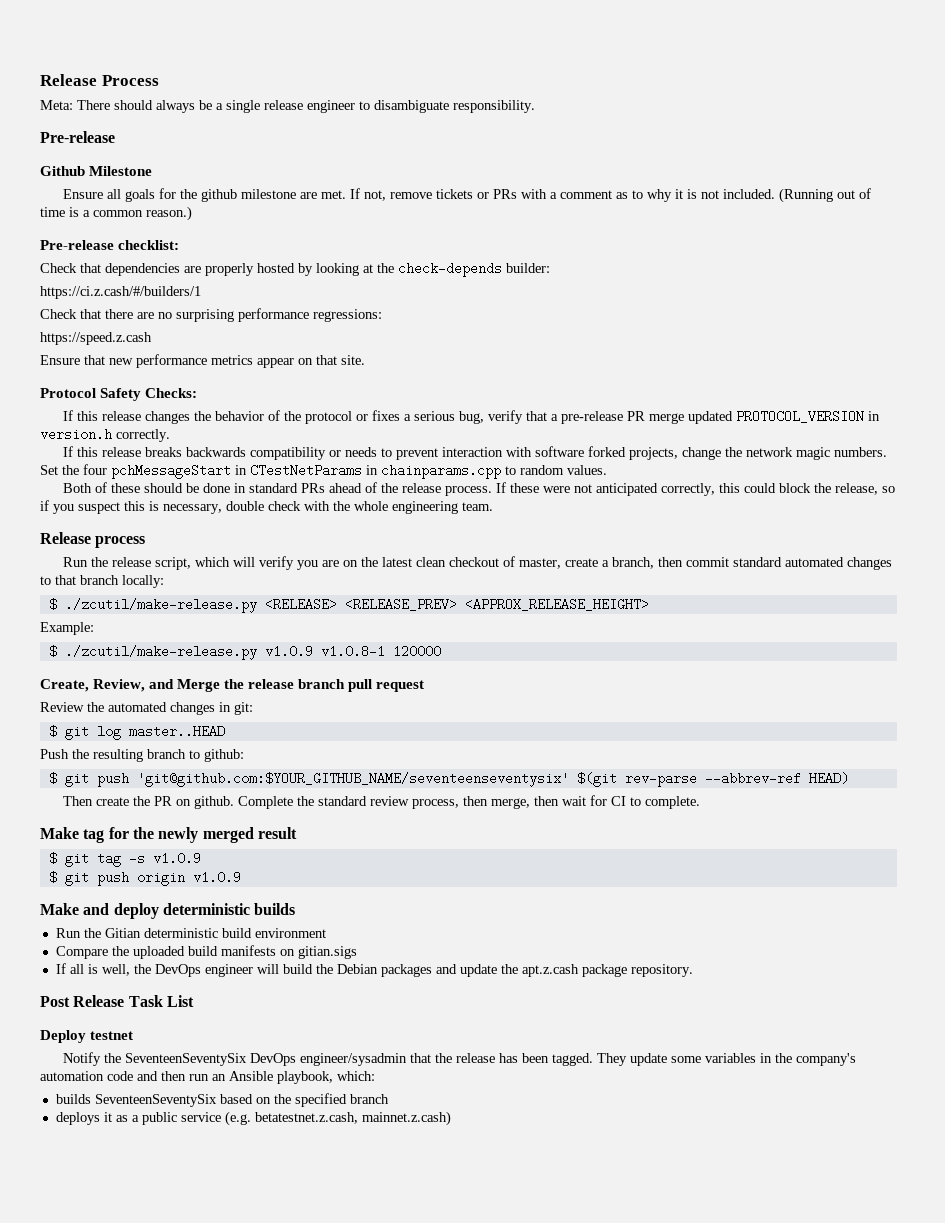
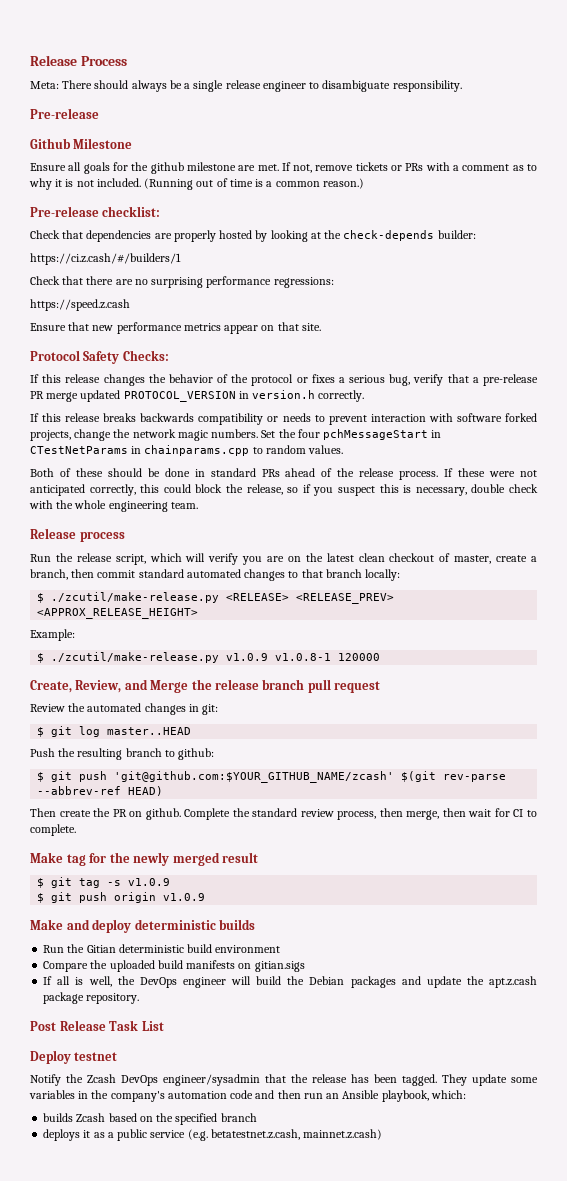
- $ git push 'git@github.com:$YOUR_GITHUB_NAME/seventeenseventysix' $(git rev-parse --abbrev-ref HEAD)
+ $ git push 'git@github.com:$YOUR_GITHUB_NAME/zcash' $(git rev-parse --abbrev-ref HEAD)
- Notify the SeventeenSeventySix DevOps engineer/sysadmin that the release has been tagged.
+ Notify the Zcash DevOps engineer/sysadmin that the release has been tagged.
- builds SeventeenSeventySix based on the specified branch
+ builds Zcash based on the specified branch

